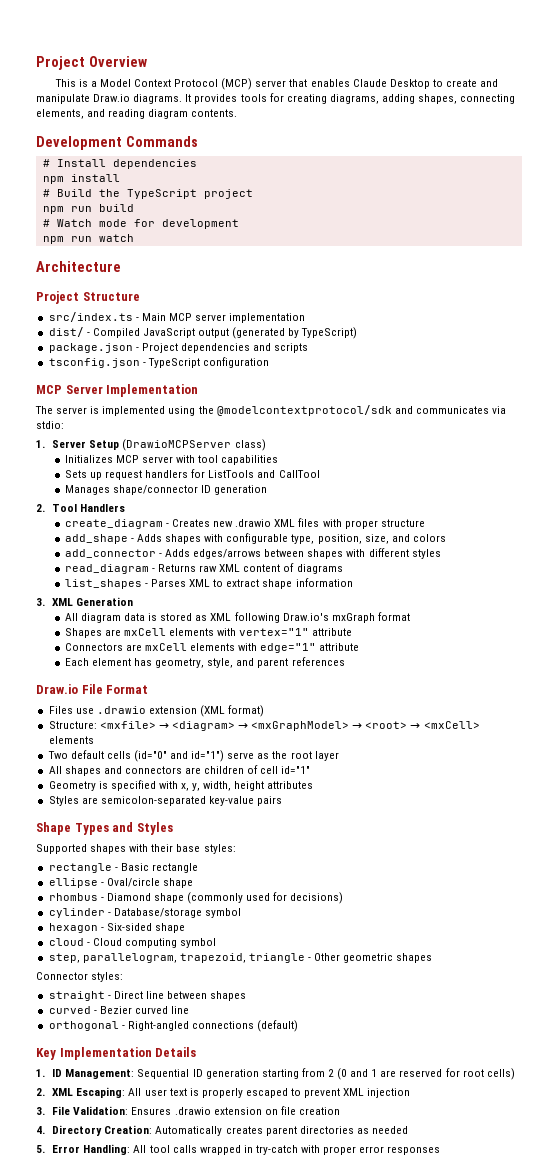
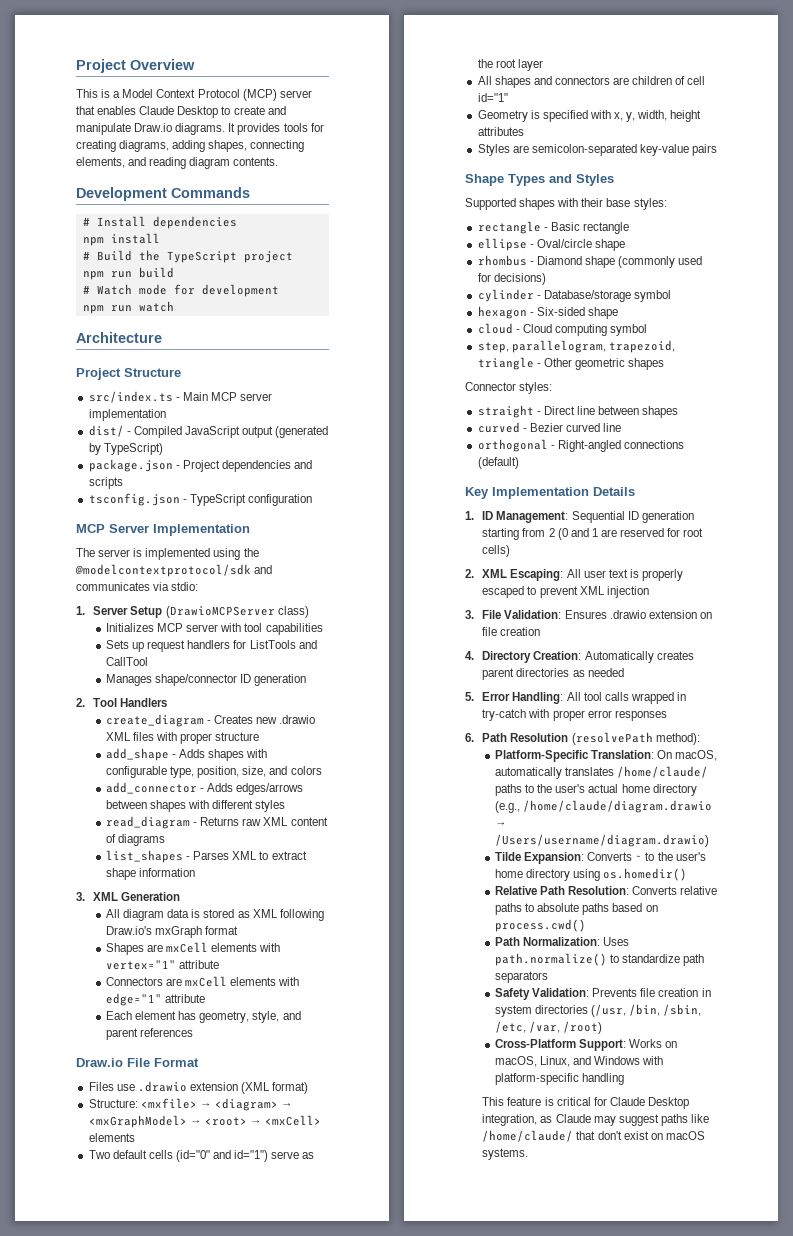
+ 6. Path Resolution (resolvePath method):
+ Platform-Specific Translation: On macOS, automatically translates /home/claude/ paths to the user's actual home directory (e.g., /home/claude/diagram.drawio → /Users/username/diagram.drawio)
+ Tilde Expansion: Converts ~ to the user's home directory using os.homedir()
+ Relative Path Resolution: Converts relative paths to absolute paths based on process.cwd()
+ Path Normalization: Uses path.normalize() to standardize path separators
+ Safety Validation: Prevents file creation in system directories (/usr, /bin, /sbin, /etc, /var, /root)
+ Cross-Platform Support: Works on macOS, Linux, and Windows with platform-specific handling
+ This feature is critical for Claude Desktop integration, as Claude may suggest paths like /home/claude/ that don't exist on macOS systems.

